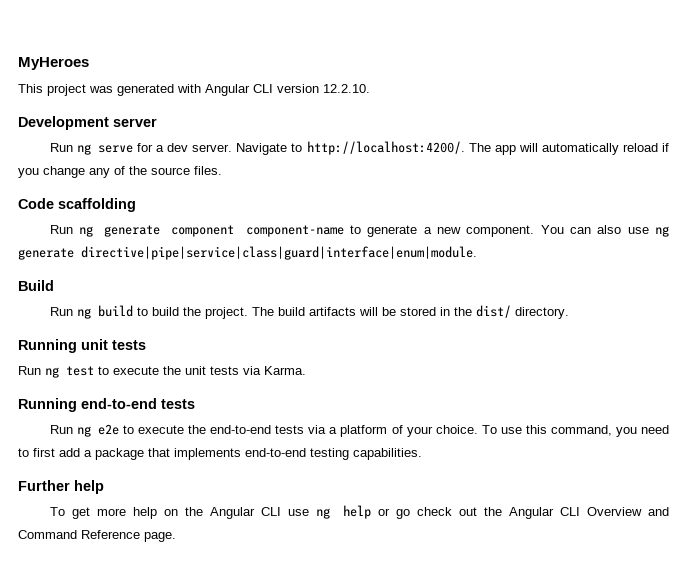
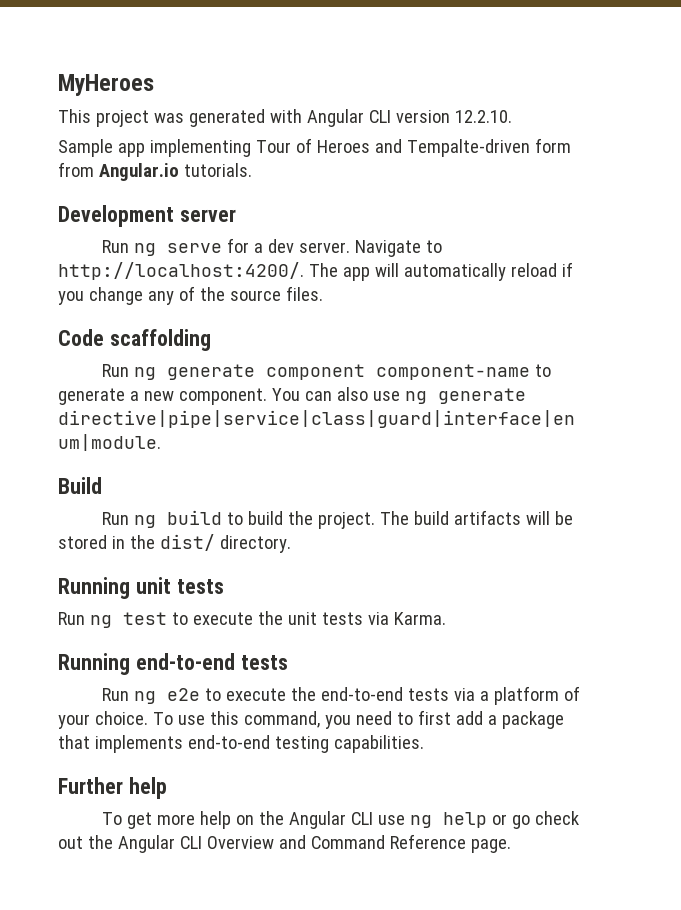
+ Sample app implementing Tour of Heroes and Tempalte-driven form from Angular.io tutorials.

